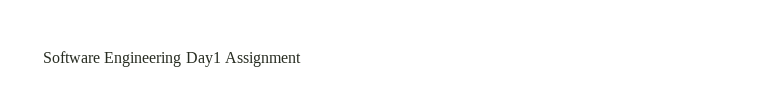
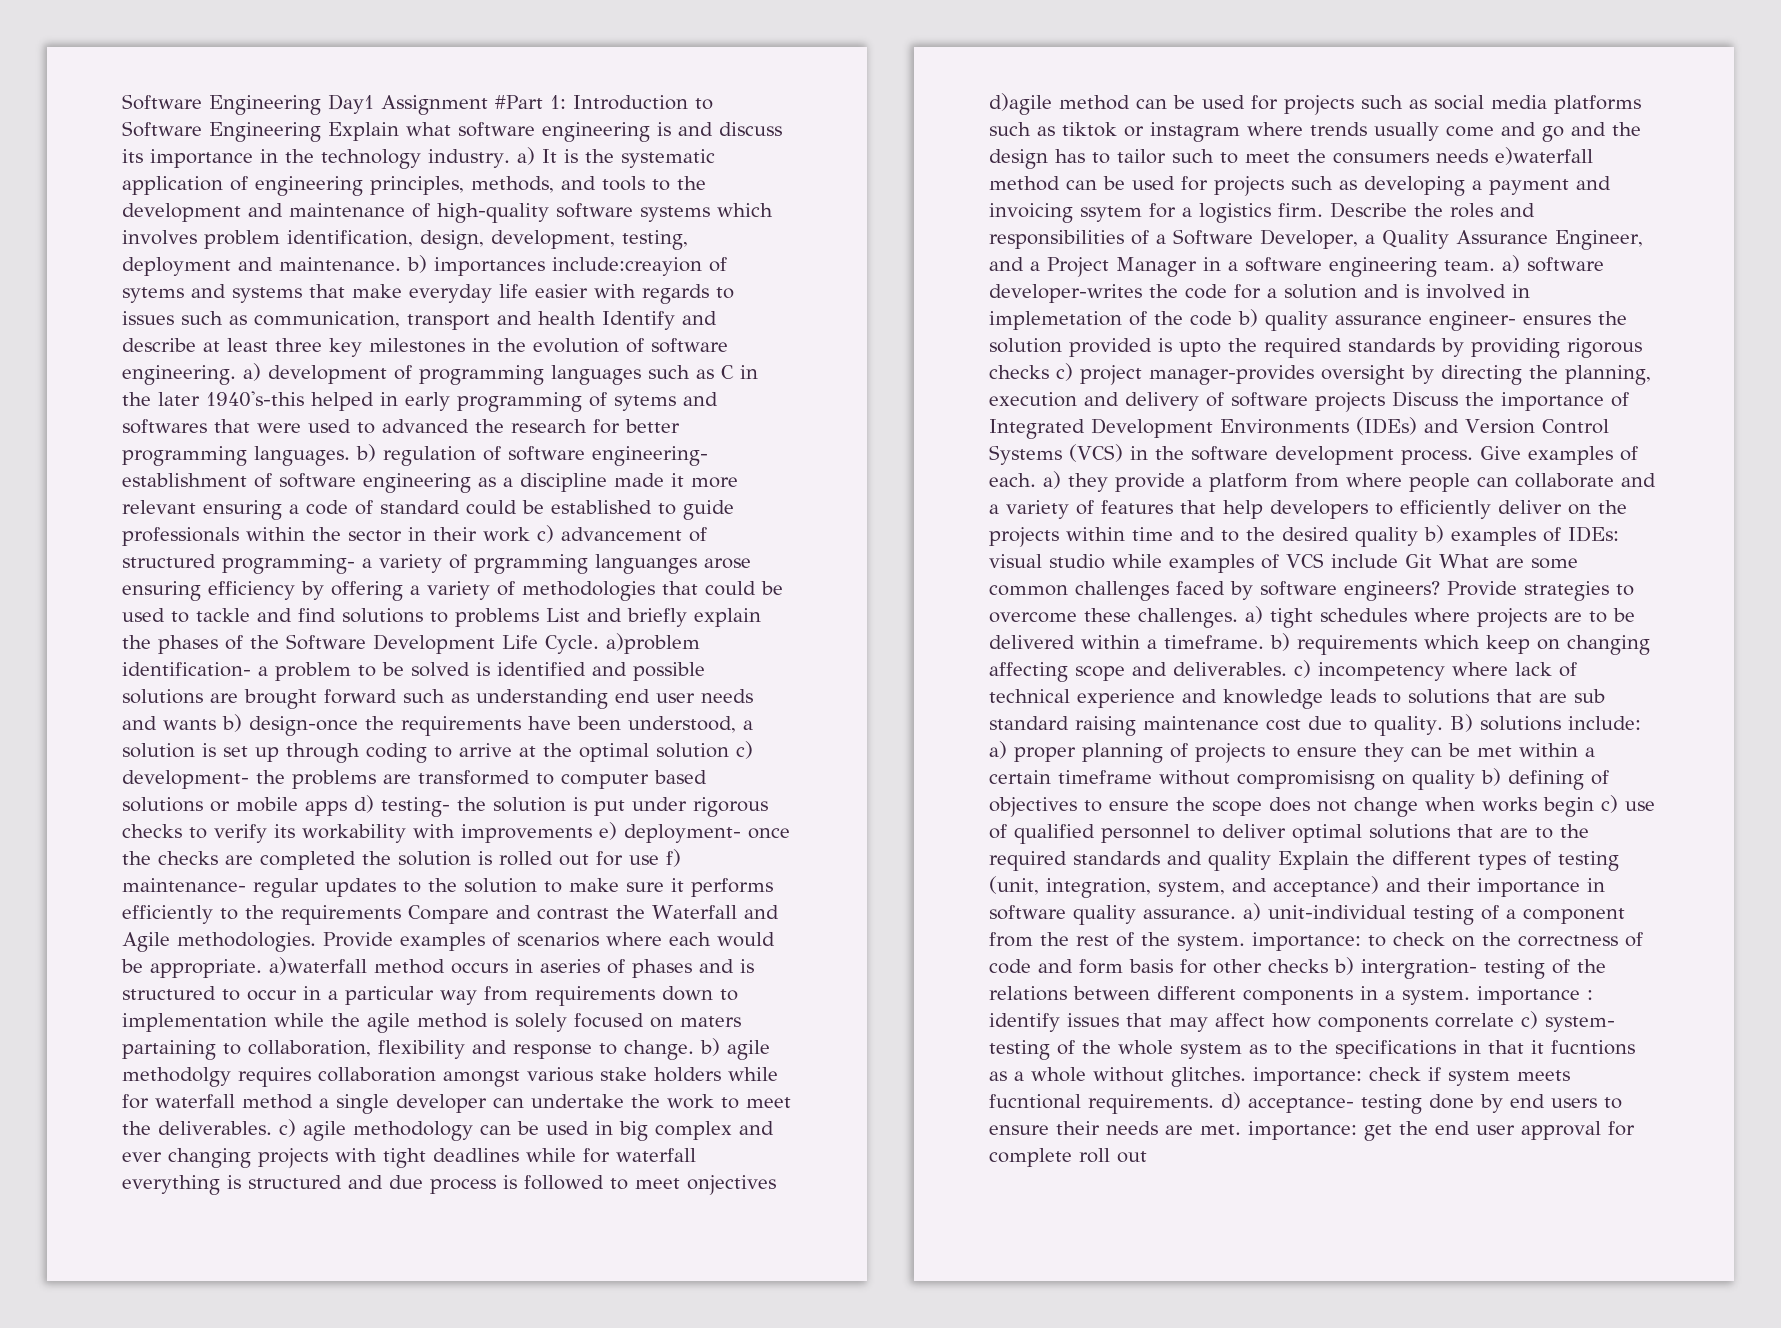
- Software Engineering Day1 Assignment
+ Software Engineering Day1 Assignment #Part 1: Introduction to Software Engineering Explain what software engineering is and discuss its importance in the technology industry. a) It is the systematic application of engineering principles, methods, and tools to the development and maintenance of high-quality software systems which involves problem identification, design, development, testing, deployment and maintenance. b) importances include:creayion of sytems and systems that make everyday life easier with regards to issues such as communication, transport and health Identify and describe at least three key milestones in the evolution of software engineering. a) development of programming languages such as C in the later 1940's-this helped in early programming of sytems and softwares that were used to advanced the research for better programming languages. b) regulation of software engineering- establishment of software engineering as a discipline made it more relevant ensuring a code of standard could be established to guide professionals within the sector in their work c) advancement of structured programming- a variety of prgramming languanges arose ensuring efficiency by offering a variety of methodologies that could be used to tackle and find solutions to problems List and briefly explain the phases of the Software Development Life Cycle. a)problem identification- a problem to be solved is identified and possible solutions are brought forward such as understanding end user needs and wants b) design-once the requirements have been understood, a solution is set up through coding to arrive at the optimal solution c) development- the problems are transformed to computer based solutions or mobile apps d) testing- the solution is put under rigorous checks to verify its workability with improvements e) deployment- once the checks are completed the solution is rolled out for use f) maintenance- regular updates to the solution to make sure it performs efficiently to the requirements Compare and contrast the Waterfall and Agile methodologies. Provide examples of scenarios where each would be appropriate. a)waterfall method occurs in aseries of phases and is structured to occur in a particular way from requirements down to implementation while the agile method is solely focused on maters partaining to collaboration, flexibility and response to change. b) agile methodolgy requires collaboration amongst various stake holders while for waterfall method a single developer can undertake the work to meet the deliverables. c) agile methodology can be used in big complex and ever changing projects with tight deadlines while for waterfall everything is structured and due process is followed to meet onjectives d)agile method can be used for projects such as social media platforms such as tiktok or instagram where trends usually come and go and the design has to tailor such to meet the consumers needs e)waterfall method can be used for projects such as developing a payment and invoicing ssytem for a logistics firm. Describe the roles and responsibilities of a Software Developer, a Quality Assurance Engineer, and a Project Manager in a software engineering team. a) software developer-writes the code for a solution and is involved in implemetation of the code b) quality assurance engineer- ensures the solution provided is upto the required standards by providing rigorous checks c) project manager-provides oversight by directing the planning, execution and delivery of software projects Discuss the importance of Integrated Development Environments (IDEs) and Version Control Systems (VCS) in the software development process. Give examples of each. a) they provide a platform from where people can collaborate and a variety of features that help developers to efficiently deliver on the projects within time and to the desired quality b) examples of IDEs: visual studio while examples of VCS include Git What are some common challenges faced by software engineers? Provide strategies to overcome these challenges. a) tight schedules where projects are to be delivered within a timeframe. b) requirements which keep on changing affecting scope and deliverables. c) incompetency where lack of technical experience and knowledge leads to solutions that are sub standard raising maintenance cost due to quality. B) solutions include: a) proper planning of projects to ensure they can be met within a certain timeframe without compromisisng on quality b) defining of objectives to ensure the scope does not change when works begin c) use of qualified personnel to deliver optimal solutions that are to the required standards and quality Explain the different types of testing (unit, integration, system, and acceptance) and their importance in software quality assurance. a) unit-individual testing of a component from the rest of the system. importance: to check on the correctness of code and form basis for other checks b) intergration- testing of the relations between different components in a system. importance : identify issues that may affect how components correlate c) system- testing of the whole system as to the specifications in that it fucntions as a whole without glitches. importance: check if system meets fucntional requirements. d) acceptance- testing done by end users to ensure their needs are met. importance: get the end user approval for complete roll out

